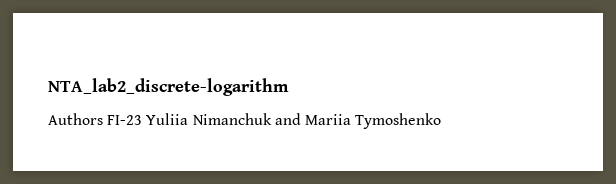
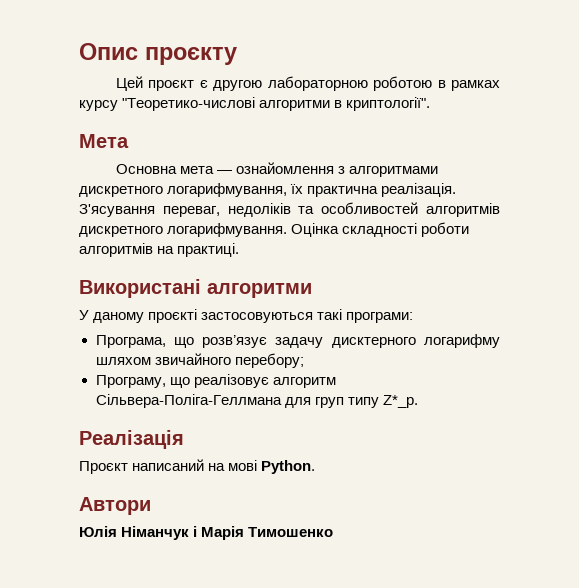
- NTA_lab2_discrete-logarithm
- Authors FI-23 Yuliia Nimanchuk and Mariia Tymoshenko
+ Опис проєкту
+ Цей проєкт є другою лабораторною роботою в рамках курсу "Теоретико-числові алгоритми в криптології".
+ Мета
+ Основна мета — ознайомлення з алгоритмами дискретного логарифмування, їх практична реалізація. З'ясування переваг, недолiкiв та особливостей алгоритмів дискретного логарифмування. Оцiнка складностi роботи алгоритмів на практиці.
+ Використані алгоритми
+ У даному проєкті застосовуються такі програми:
+ Програма, що розв’язує задачу дисктерного логарифму шляхом звичайного перебору;
+ Програму, що реалiзовує алгоритм Сiльвера-Полiга-Геллмана для груп типу Z*_p.
+ Реалізація
+ Проєкт написаний на мові Python.
+ Автори
+ Юлія Німанчук і Марія Тимошенко

